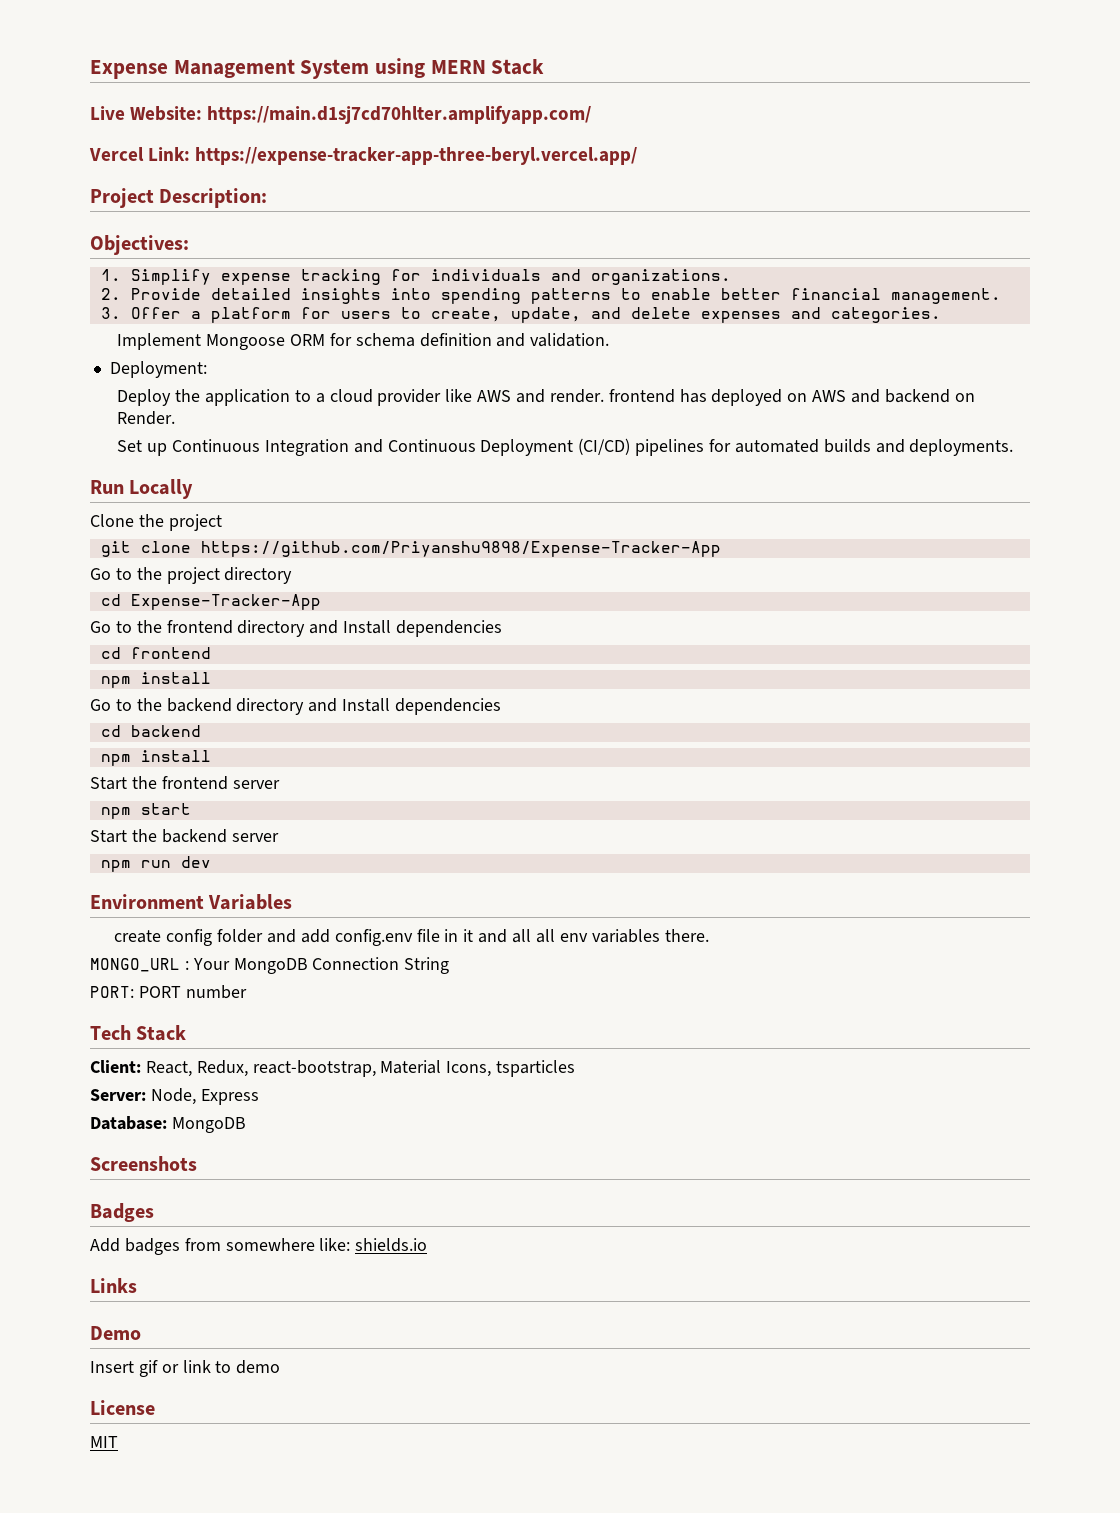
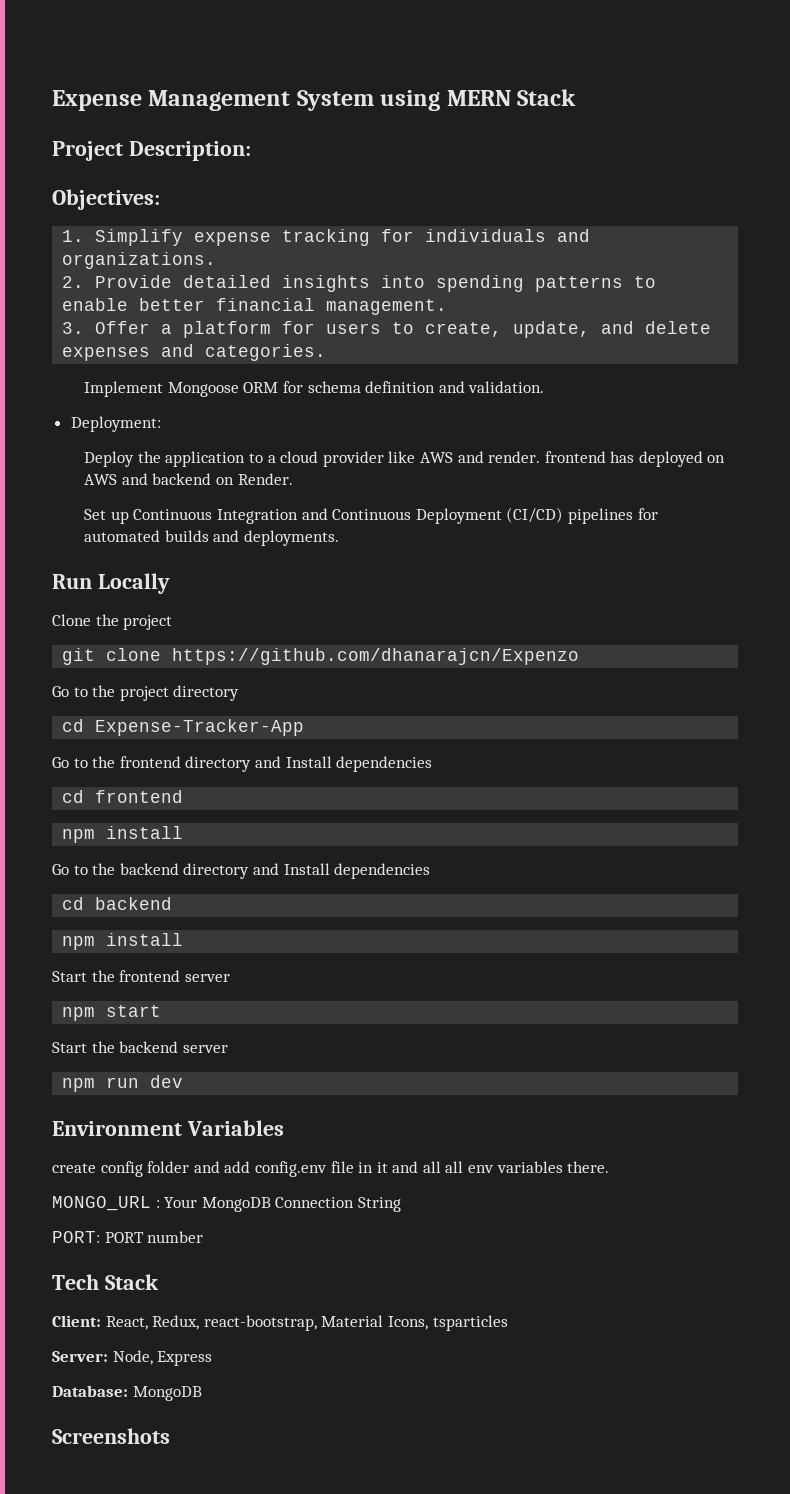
- Live Website: https://main.d1sj7cd70hlter.amplifyapp.com/
- Vercel Link: https://expense-tracker-app-three-beryl.vercel.app/
- git clone https://github.com/Priyanshu9898/Expense-Tracker-App
+ git clone https://github.com/dhanarajcn/Expenzo
- Badges
- Add badges from somewhere like: shields.io
- Links
- Demo
- Insert gif or link to demo
- License
- MIT

